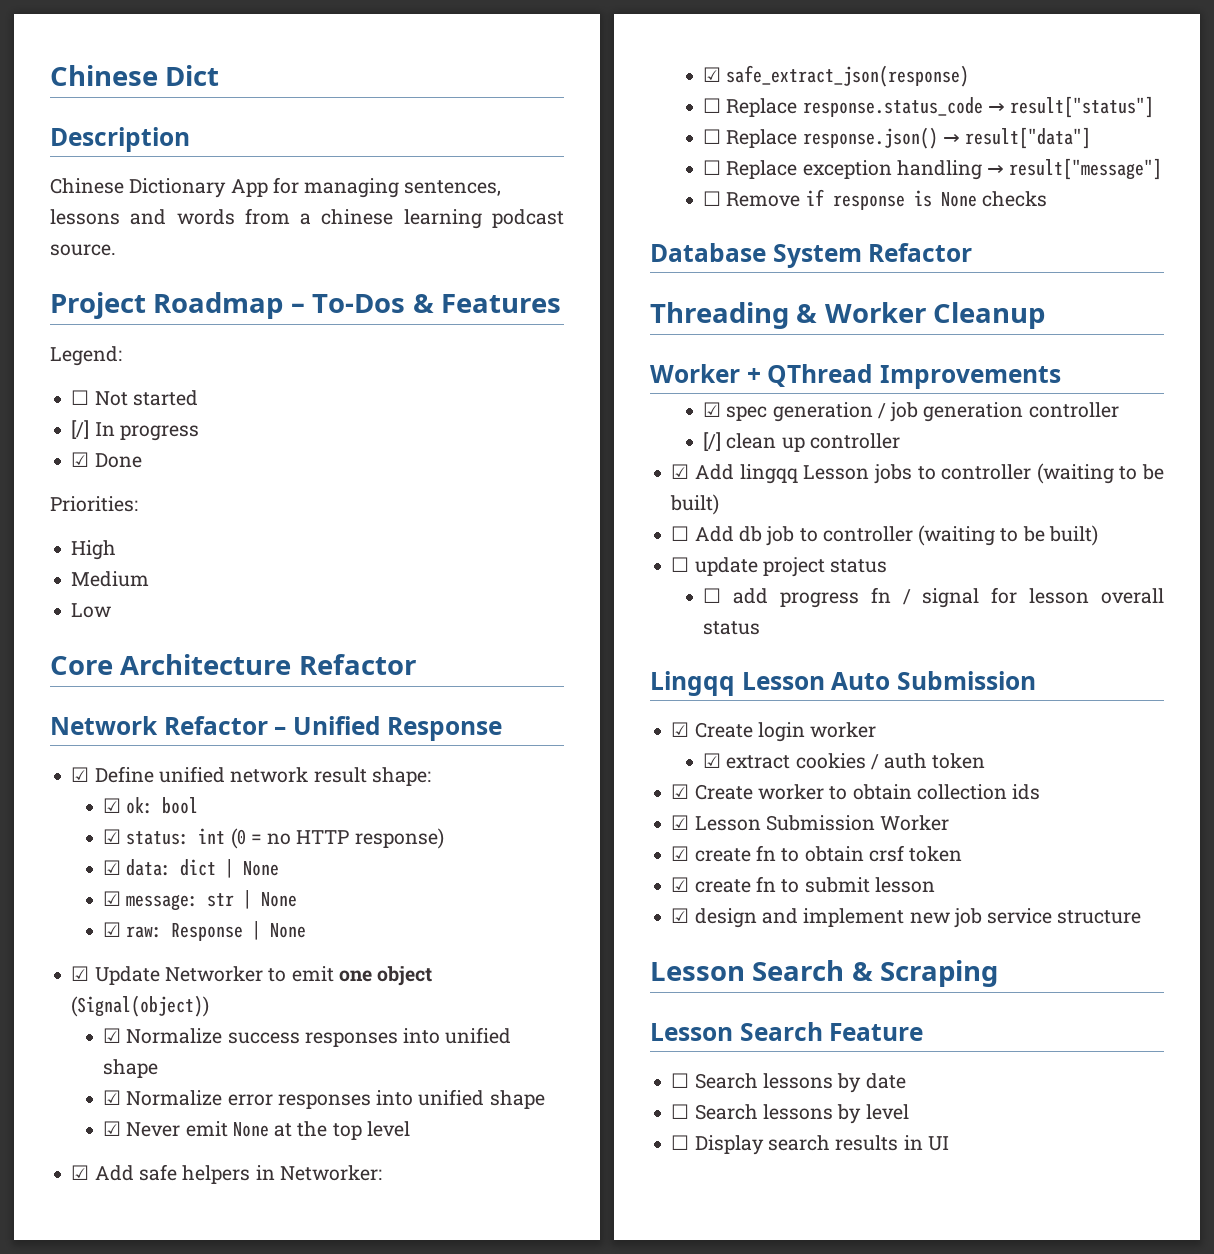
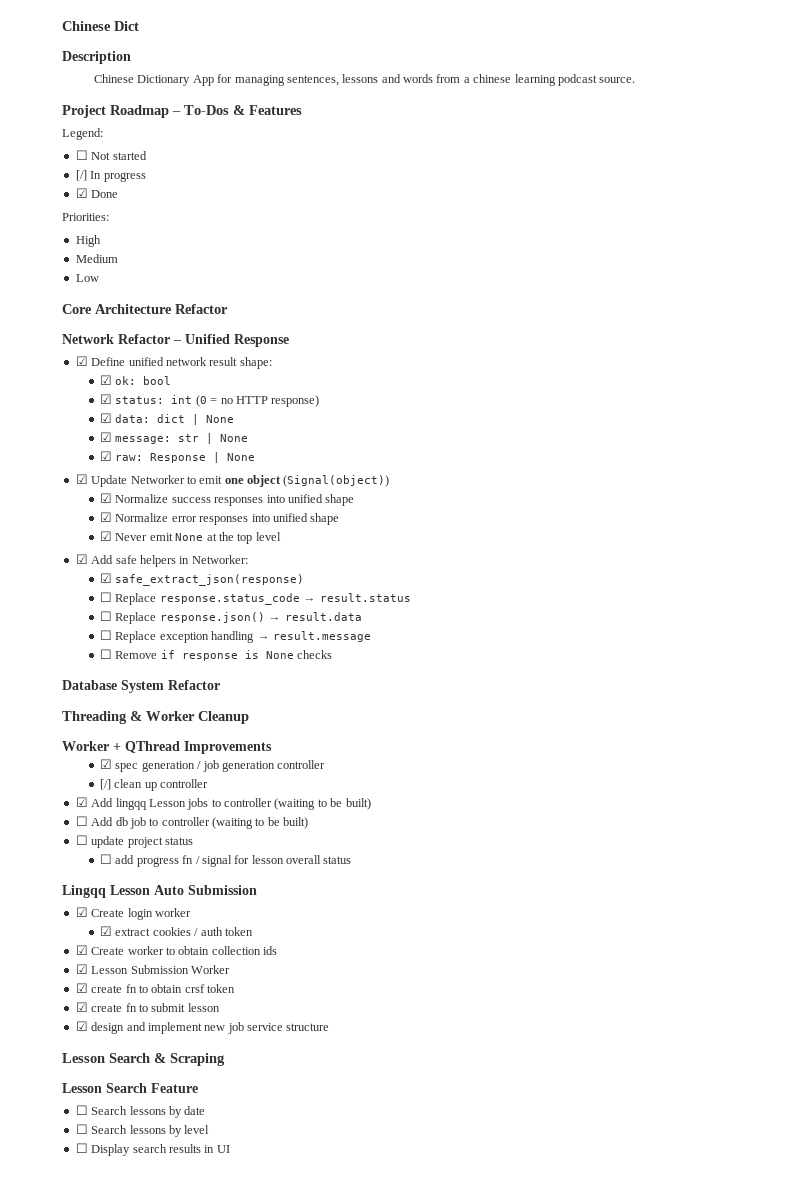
- ☐ Replace response.status_code → result["status"]
+ ☐ Replace response.status_code → result.status
- ☐ Replace response.json() → result["data"]
+ ☐ Replace response.json() → result.data
- ☐ Replace exception handling → result["message"]
+ ☐ Replace exception handling → result.message

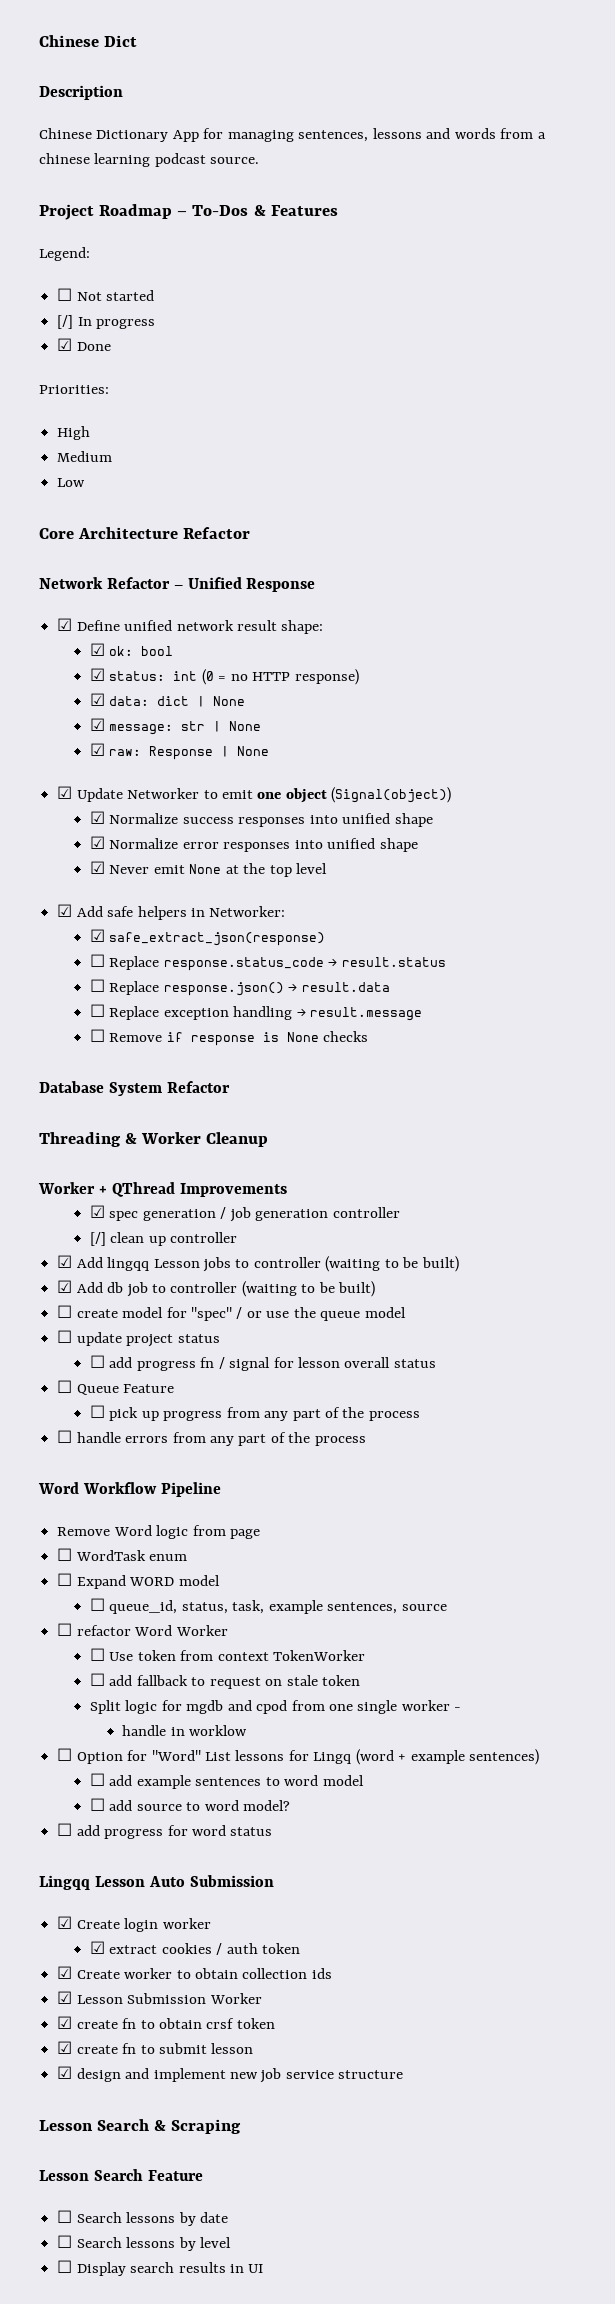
- ☐ Add db job to controller (waiting to be built)
+ ☑ Add db job to controller (waiting to be built)
+ ☐ create model for "spec" / or use the queue model
+ ☐ Queue Feature
+ ☐ pick up progress from any part of the process
+ ☐ handle errors from any part of the process
+ Word Workflow Pipeline
+ Remove Word logic from page
+ ☐ WordTask enum
+ ☐ Expand WORD model
+ ☐ queue_id, status, task, example sentences, source
+ ☐ refactor Word Worker
+ ☐ Use token from context TokenWorker
+ ☐ add fallback to request on stale token
+ Split logic for mgdb and cpod from one single worker -
+ handle in worklow
+ ☐ Option for "Word" List lessons for Lingq (word + example sentences)
+ ☐ add example sentences to word model
+ ☐ add source to word model?
+ ☐ add progress for word status

